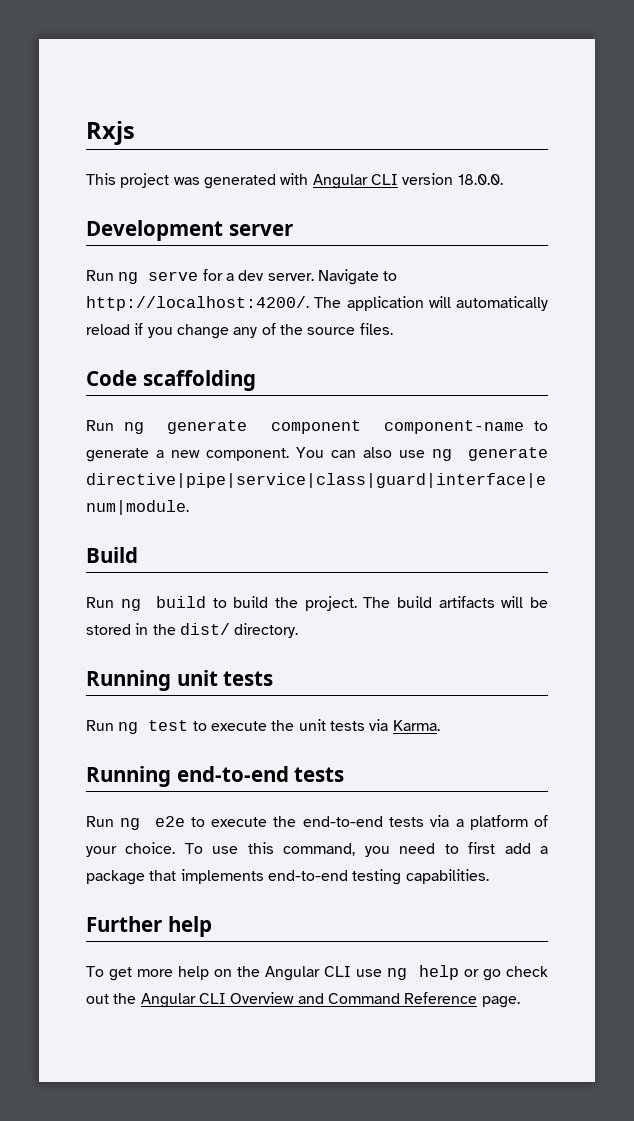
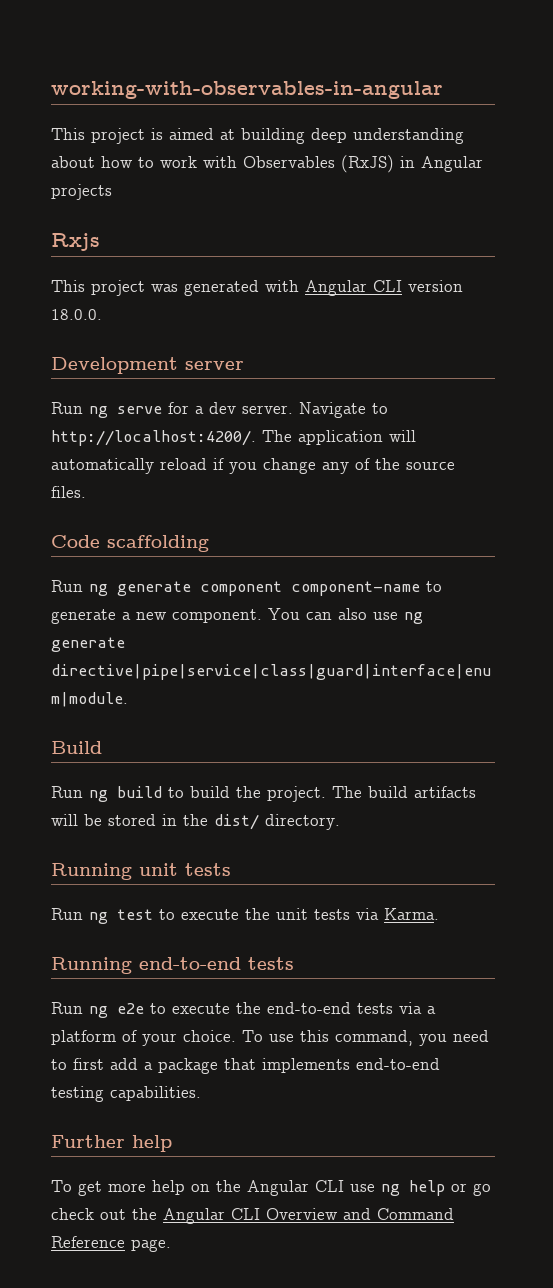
+ working-with-observables-in-angular
+ This project is aimed at building deep understanding about how to work with Observables (RxJS) in Angular projects

